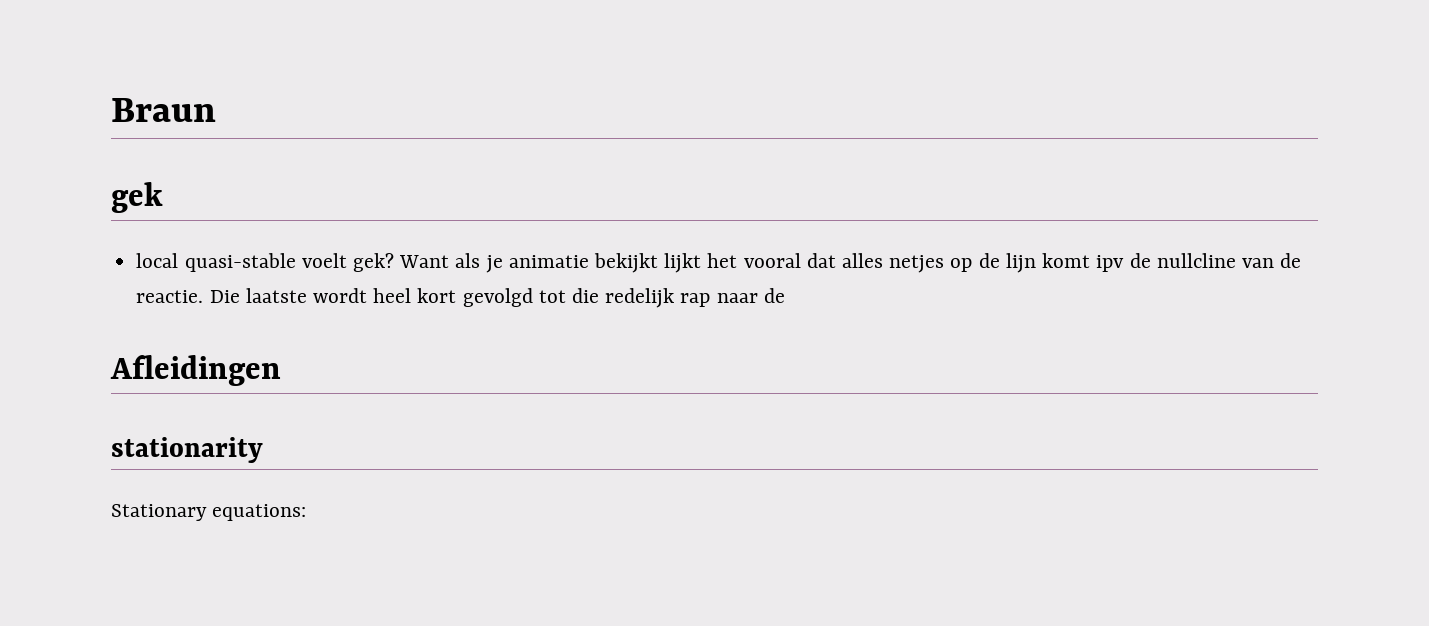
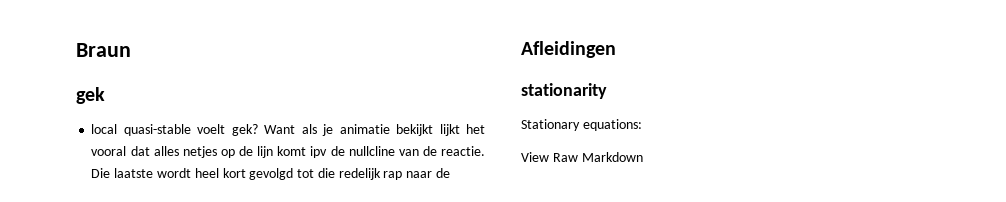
+ View Raw Markdown

